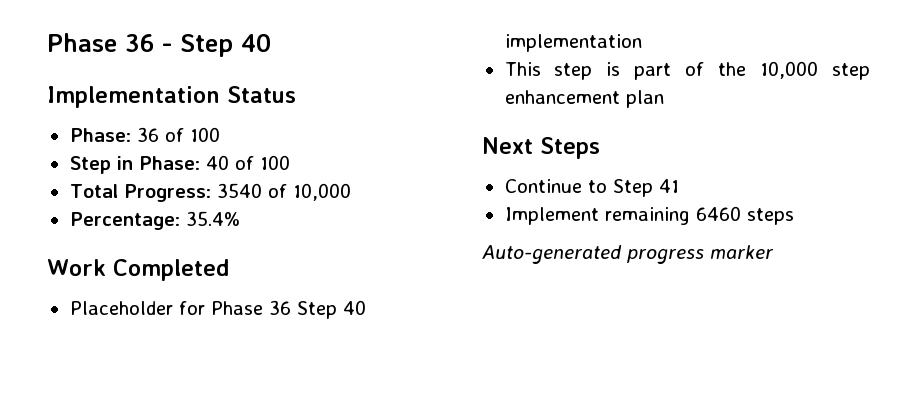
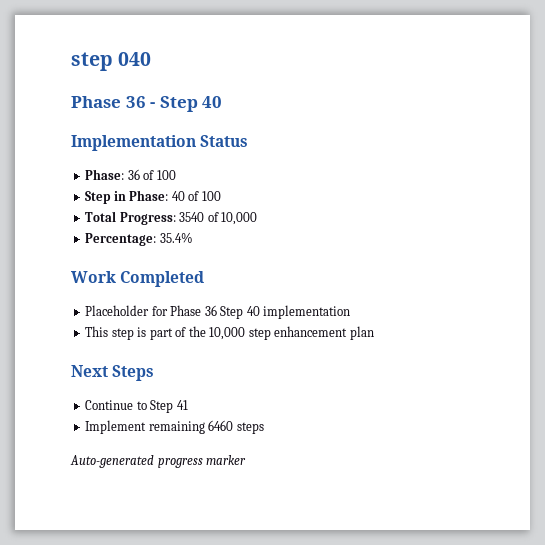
+ step 040

